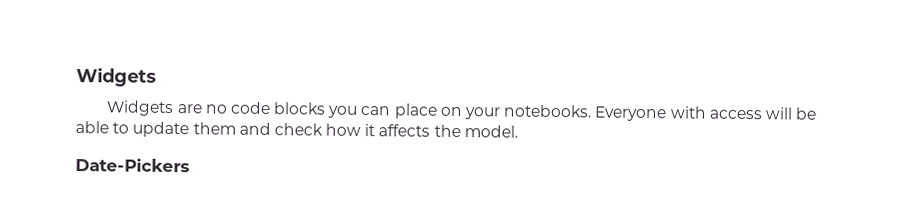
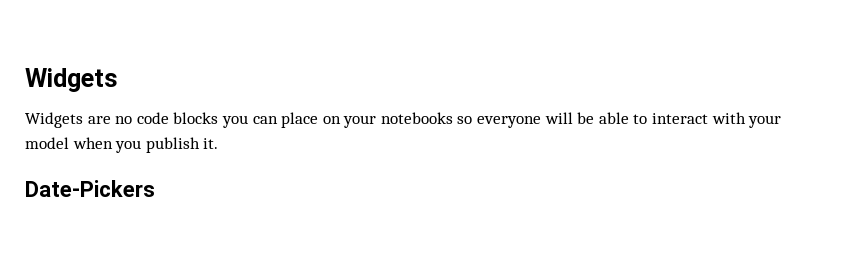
- Widgets are no code blocks you can place on your notebooks. Everyone with access will be able to update them and check how it affects the model.
+ Widgets are no code blocks you can place on your notebooks so everyone will be able to interact with your model when you publish it.

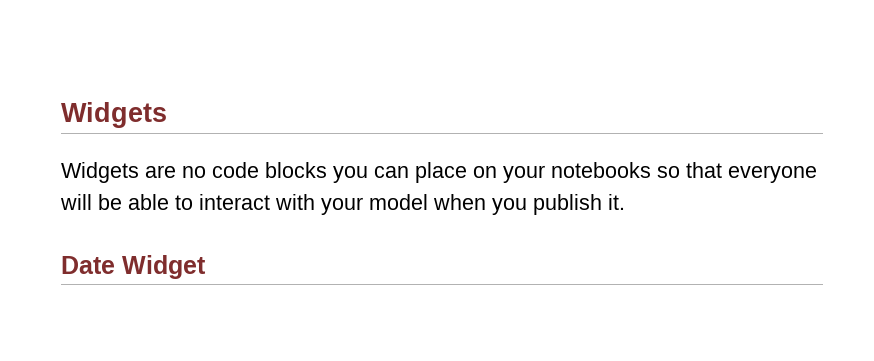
- Widgets are no code blocks you can place on your notebooks so everyone will be able to interact with your model when you publish it.
+ Widgets are no code blocks you can place on your notebooks so that everyone will be able to interact with your model when you publish it.
- Date-Pickers
+ Date Widget

